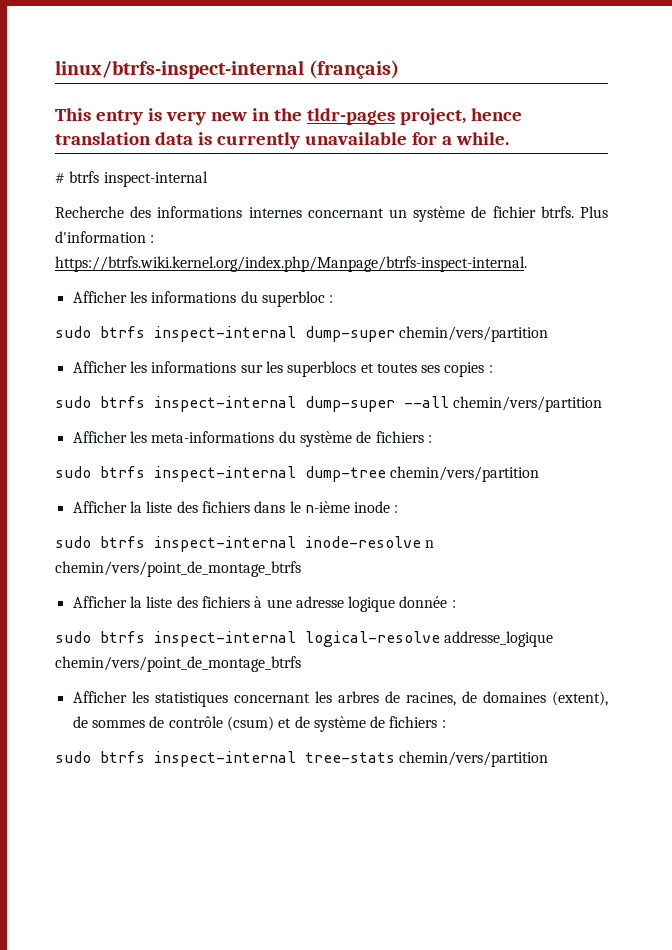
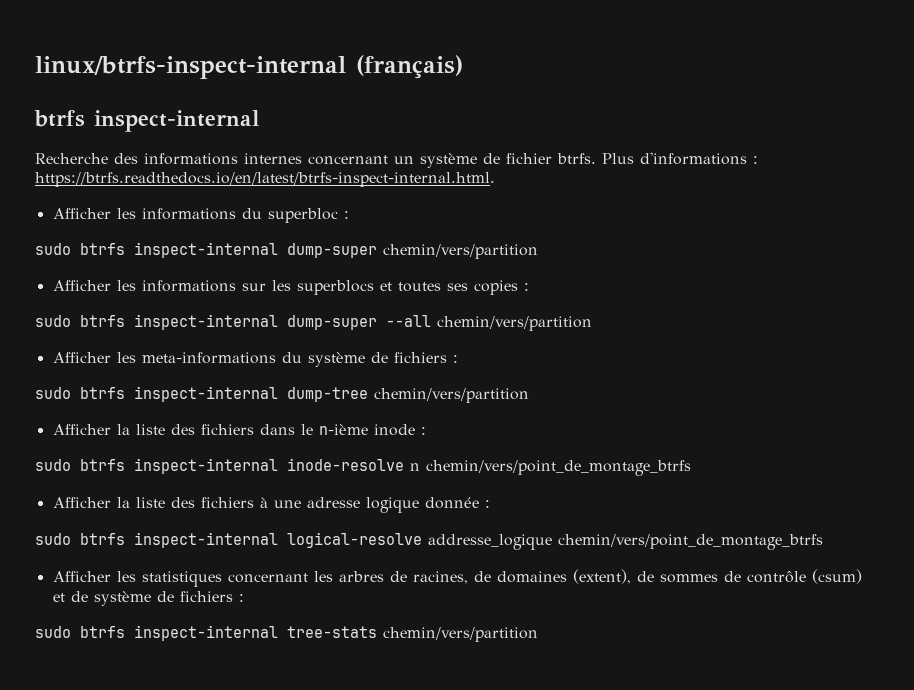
  linux/btrfs-inspect-internal (français)
- This entry is very new in the tldr-pages project, hence translation data is currently unavailable for a while.
- # btrfs inspect-internal
+ btrfs inspect-internal
- Plus d'information : https://btrfs.wiki.kernel.org/index.php/Manpage/btrfs-inspect-internal.
+ Plus d'informations : https://btrfs.readthedocs.io/en/latest/btrfs-inspect-internal.html.

